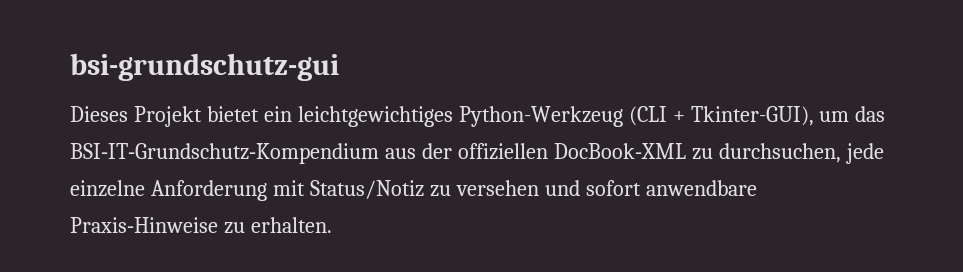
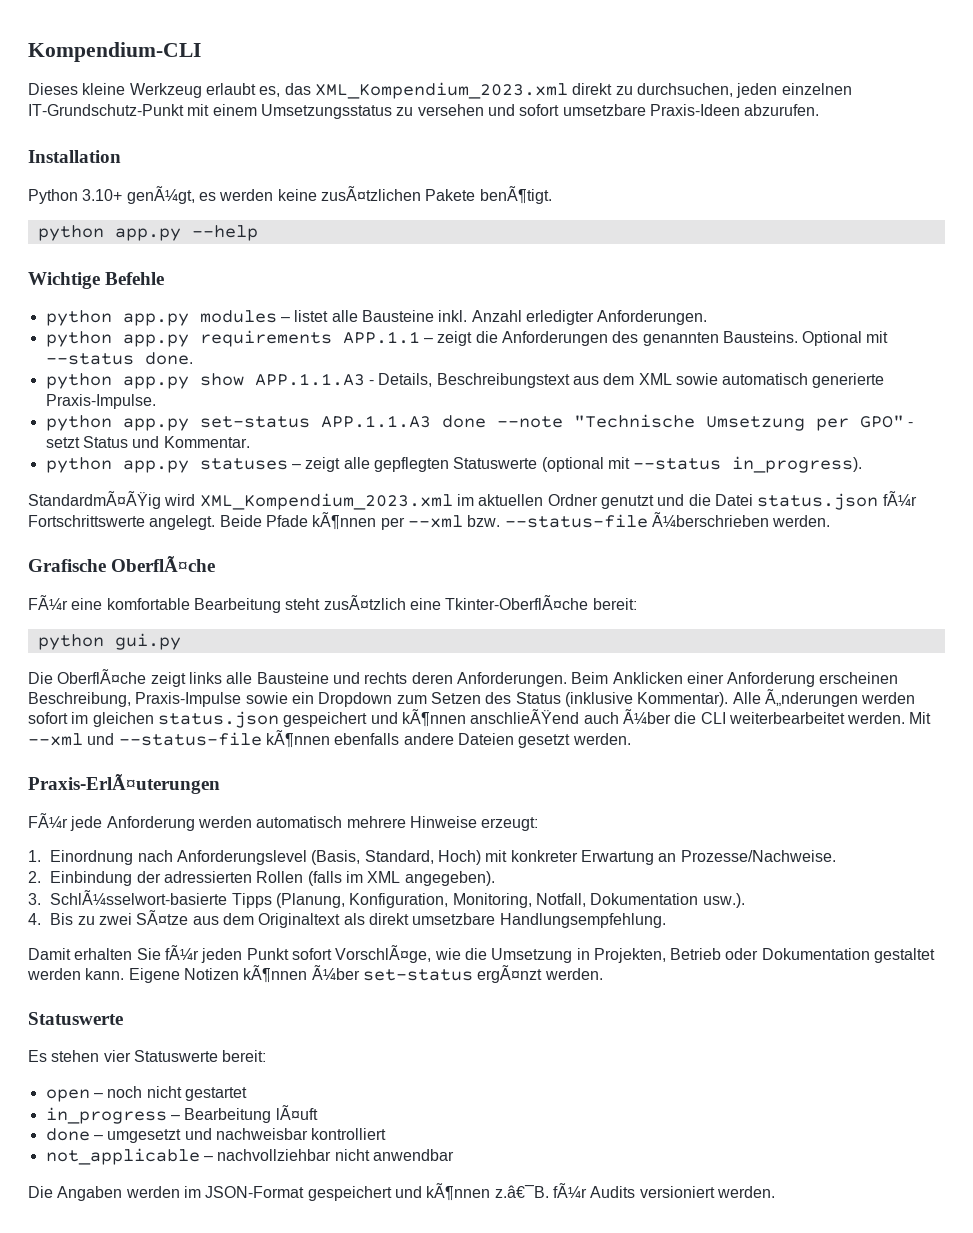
- bsi-grundschutz-gui
+ Kompendium-CLI
- Dieses Projekt bietet ein leichtgewichtiges Python-Werkzeug (CLI + Tkinter-GUI), um das BSI‑IT‑Grundschutz‑Kompendium aus der offiziellen DocBook‑XML zu durchsuchen, jede einzelne Anforderung mit Status/Notiz zu versehen und sofort anwendbare Praxis‑Hinweise zu erhalten.
+ Dieses kleine Werkzeug erlaubt es, das XML_Kompendium_2023.xml direkt zu durchsuchen, jeden einzelnen IT-Grundschutz-Punkt mit einem Umsetzungsstatus zu versehen und sofort umsetzbare Praxis-Ideen abzurufen.
+ Installation
+ Python 3.10+ genÃ¼gt, es werden keine zusÃ¤tzlichen Pakete benÃ¶tigt.
+ python app.py --help
+ Wichtige Befehle
+ python app.py modules – listet alle Bausteine inkl. Anzahl erledigter Anforderungen.
+ python app.py requirements APP.1.1 – zeigt die Anforderungen des genannten Bausteins. Optional mit --status done.
+ python app.py show APP.1.1.A3 - Details, Beschreibungstext aus dem XML sowie automatisch generierte Praxis-Impulse.
+ python app.py set-status APP.1.1.A3 done --note "Technische Umsetzung per GPO" - setzt Status und Kommentar.
+ python app.py statuses – zeigt alle gepflegten Statuswerte (optional mit --status in_progress).
+ StandardmÃ¤ÃŸig wird XML_Kompendium_2023.xml im aktuellen Ordner genutzt und die Datei status.json fÃ¼r Fortschrittswerte angelegt. Beide Pfade kÃ¶nnen per --xml bzw. --status-file Ã¼berschrieben werden.
+ Grafische OberflÃ¤che
+ FÃ¼r eine komfortable Bearbeitung steht zusÃ¤tzlich eine Tkinter-OberflÃ¤che bereit:
+ python gui.py
+ Die OberflÃ¤che zeigt links alle Bausteine und rechts deren Anforderungen. Beim Anklicken einer Anforderung erscheinen Beschreibung, Praxis-Impulse sowie ein Dropdown zum Setzen des Status (inklusive Kommentar). Alle Ã„nderungen werden sofort im gleichen status.json gespeichert und kÃ¶nnen anschlieÃŸend auch Ã¼ber die CLI weiterbearbeitet werden. Mit --xml und --status-file kÃ¶nnen ebenfalls andere Dateien gesetzt werden.
+ Praxis-ErlÃ¤uterungen
+ FÃ¼r jede Anforderung werden automatisch mehrere Hinweise erzeugt:
+ 1. Einordnung nach Anforderungslevel (Basis, Standard, Hoch) mit konkreter Erwartung an Prozesse/Nachweise.
+ 2. Einbindung der adressierten Rollen (falls im XML angegeben).
+ 3. SchlÃ¼sselwort-basierte Tipps (Planung, Konfiguration, Monitoring, Notfall, Dokumentation usw.).
+ 4. Bis zu zwei SÃ¤tze aus dem Originaltext als direkt umsetzbare Handlungsempfehlung.
+ Damit erhalten Sie fÃ¼r jeden Punkt sofort VorschlÃ¤ge, wie die Umsetzung in Projekten, Betrieb oder Dokumentation gestaltet werden kann. Eigene Notizen kÃ¶nnen Ã¼ber set-status ergÃ¤nzt werden.
+ Statuswerte
+ Es stehen vier Statuswerte bereit:
+ open – noch nicht gestartet
+ in_progress – Bearbeitung lÃ¤uft
+ done – umgesetzt und nachweisbar kontrolliert
+ not_applicable – nachvollziehbar nicht anwendbar
+ Die Angaben werden im JSON-Format gespeichert und kÃ¶nnen z.â€¯B. fÃ¼r Audits versioniert werden.

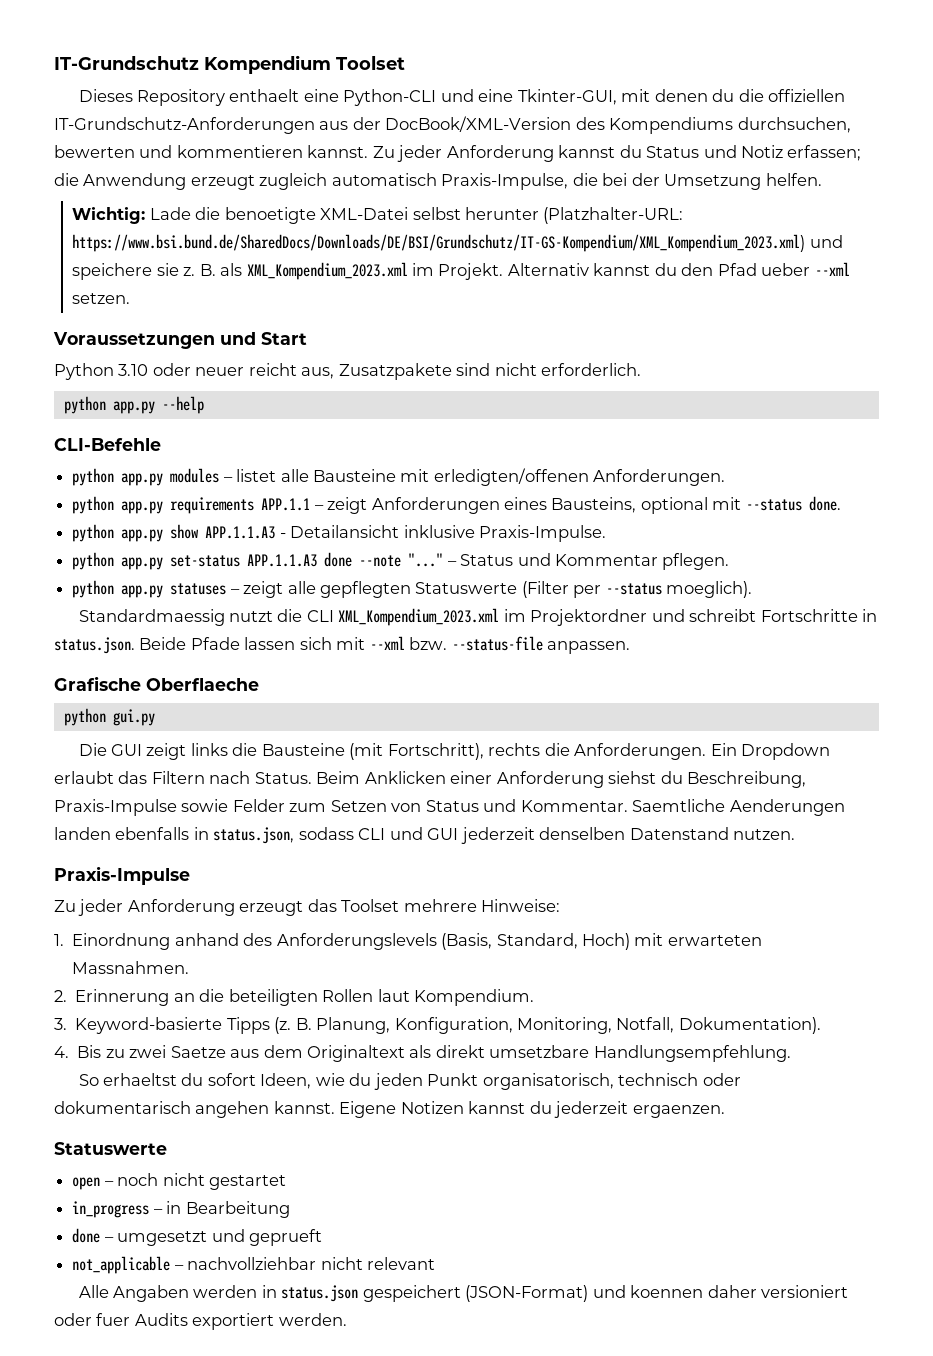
- Kompendium-CLI
- Dieses kleine Werkzeug erlaubt es, das XML_Kompendium_2023.xml direkt zu durchsuchen, jeden einzelnen IT-Grundschutz-Punkt mit einem Umsetzungsstatus zu versehen und sofort umsetzbare Praxis-Ideen abzurufen.
- Installation
- Python 3.10+ genÃ¼gt, es werden keine zusÃ¤tzlichen Pakete benÃ¶tigt.
+ IT-Grundschutz Kompendium Toolset
+ Dieses Repository enthaelt eine Python-CLI und eine Tkinter-GUI, mit denen du die offiziellen IT-Grundschutz-Anforderungen aus der DocBook/XML-Version des Kompendiums durchsuchen, bewerten und kommentieren kannst. Zu jeder Anforderung kannst du Status und Notiz erfassen; die Anwendung erzeugt zugleich automatisch Praxis-Impulse, die bei der Umsetzung helfen.
+ Wichtig: Lade die benoetigte XML-Datei selbst herunter (Platzhalter-URL: https://www.bsi.bund.de/SharedDocs/Downloads/DE/BSI/Grundschutz/IT-GS-Kompendium/XML_Kompendium_2023.xml) und speichere sie z. B. als XML_Kompendium_2023.xml im Projekt. Alternativ kannst du den Pfad ueber --xml setzen.
+ Voraussetzungen und Start
+ Python 3.10 oder neuer reicht aus, Zusatzpakete sind nicht erforderlich.
- Wichtige Befehle
+ CLI-Befehle
- python app.py modules – listet alle Bausteine inkl. Anzahl erledigter Anforderungen.
+ python app.py modules – listet alle Bausteine mit erledigten/offenen Anforderungen.
- python app.py requirements APP.1.1 – zeigt die Anforderungen des genannten Bausteins. Optional mit --status done.
+ python app.py requirements APP.1.1 – zeigt Anforderungen eines Bausteins, optional mit --status done.
- python app.py show APP.1.1.A3 - Details, Beschreibungstext aus dem XML sowie automatisch generierte Praxis-Impulse.
+ python app.py show APP.1.1.A3 - Detailansicht inklusive Praxis-Impulse.
- python app.py set-status APP.1.1.A3 done --note "Technische Umsetzung per GPO" - setzt Status und Kommentar.
+ python app.py set-status APP.1.1.A3 done --note "..." – Status und Kommentar pflegen.
- python app.py statuses – zeigt alle gepflegten Statuswerte (optional mit --status in_progress).
- StandardmÃ¤ÃŸig wird XML_Kompendium_2023.xml im aktuellen Ordner genutzt und die Datei status.json fÃ¼r Fortschrittswerte angelegt. Beide Pfade kÃ¶nnen per --xml bzw. --status-file Ã¼berschrieben werden.
+ python app.py statuses – zeigt alle gepflegten Statuswerte (Filter per --status moeglich).
+ Standardmaessig nutzt die CLI XML_Kompendium_2023.xml im Projektordner und schreibt Fortschritte in status.json. Beide Pfade lassen sich mit --xml bzw. --status-file anpassen.
- Grafische OberflÃ¤che
- FÃ¼r eine komfortable Bearbeitung steht zusÃ¤tzlich eine Tkinter-OberflÃ¤che bereit:
+ Grafische Oberflaeche
- Die OberflÃ¤che zeigt links alle Bausteine und rechts deren Anforderungen.
+ Die GUI zeigt links die Bausteine (mit Fortschritt), rechts die Anforderungen. Ein Dropdown erlaubt das Filtern nach Status.
- Beim Anklicken einer Anforderung erscheinen Beschreibung, Praxis-Impulse sowie ein Dropdown zum Setzen des Status (inklusive Kommentar). Alle Ã„nderungen werden sofort im gleichen status.json gespeichert und kÃ¶nnen anschlieÃŸend auch Ã¼ber die CLI weiterbearbeitet werden. Mit --xml und --status-file kÃ¶nnen ebenfalls andere Dateien gesetzt werden.
- Praxis-ErlÃ¤uterungen
- FÃ¼r jede Anforderung werden automatisch mehrere Hinweise erzeugt:
+ Beim Anklicken einer Anforderung siehst du Beschreibung, Praxis-Impulse sowie Felder zum Setzen von Status und Kommentar. Saemtliche Aenderungen landen ebenfalls in status.json, sodass CLI und GUI jederzeit denselben Datenstand nutzen.
+ Praxis-Impulse
+ Zu jeder Anforderung erzeugt das Toolset mehrere Hinweise:
- 1. Einordnung nach Anforderungslevel (Basis, Standard, Hoch) mit konkreter Erwartung an Prozesse/Nachweise.
- 2. Einbindung der adressierten Rollen (falls im XML angegeben).
- 3. SchlÃ¼sselwort-basierte Tipps (Planung, Konfiguration, Monitoring, Notfall, Dokumentation usw.).
+ 1. Einordnung anhand des Anforderungslevels (Basis, Standard, Hoch) mit erwarteten Massnahmen.
+ 2. Erinnerung an die beteiligten Rollen laut Kompendium.
+ 3. Keyword-basierte Tipps (z. B. Planung, Konfiguration, Monitoring, Notfall, Dokumentation).
- 4. Bis zu zwei SÃ¤tze aus dem Originaltext als direkt umsetzbare Handlungsempfehlung.
+ 4. Bis zu zwei Saetze aus dem Originaltext als direkt umsetzbare Handlungsempfehlung.
- Damit erhalten Sie fÃ¼r jeden Punkt sofort VorschlÃ¤ge, wie die Umsetzung in Projekten, Betrieb oder Dokumentation gestaltet werden kann. Eigene Notizen kÃ¶nnen Ã¼ber set-status ergÃ¤nzt werden.
+ So erhaeltst du sofort Ideen, wie du jeden Punkt organisatorisch, technisch oder dokumentarisch angehen kannst. Eigene Notizen kannst du jederzeit ergaenzen.
  Statuswerte
- Es stehen vier Statuswerte bereit:
- in_progress – Bearbeitung lÃ¤uft
+ in_progress – in Bearbeitung
- done – umgesetzt und nachweisbar kontrolliert
+ done – umgesetzt und geprueft
- not_applicable – nachvollziehbar nicht anwendbar
- Die Angaben werden im JSON-Format gespeichert und kÃ¶nnen z.â€¯B. fÃ¼r Audits versioniert werden.
+ not_applicable – nachvollziehbar nicht relevant
+ Alle Angaben werden in status.json gespeichert (JSON-Format) und koennen daher versioniert oder fuer Audits exportiert werden.

